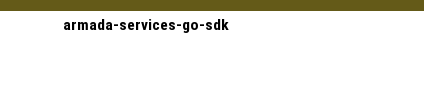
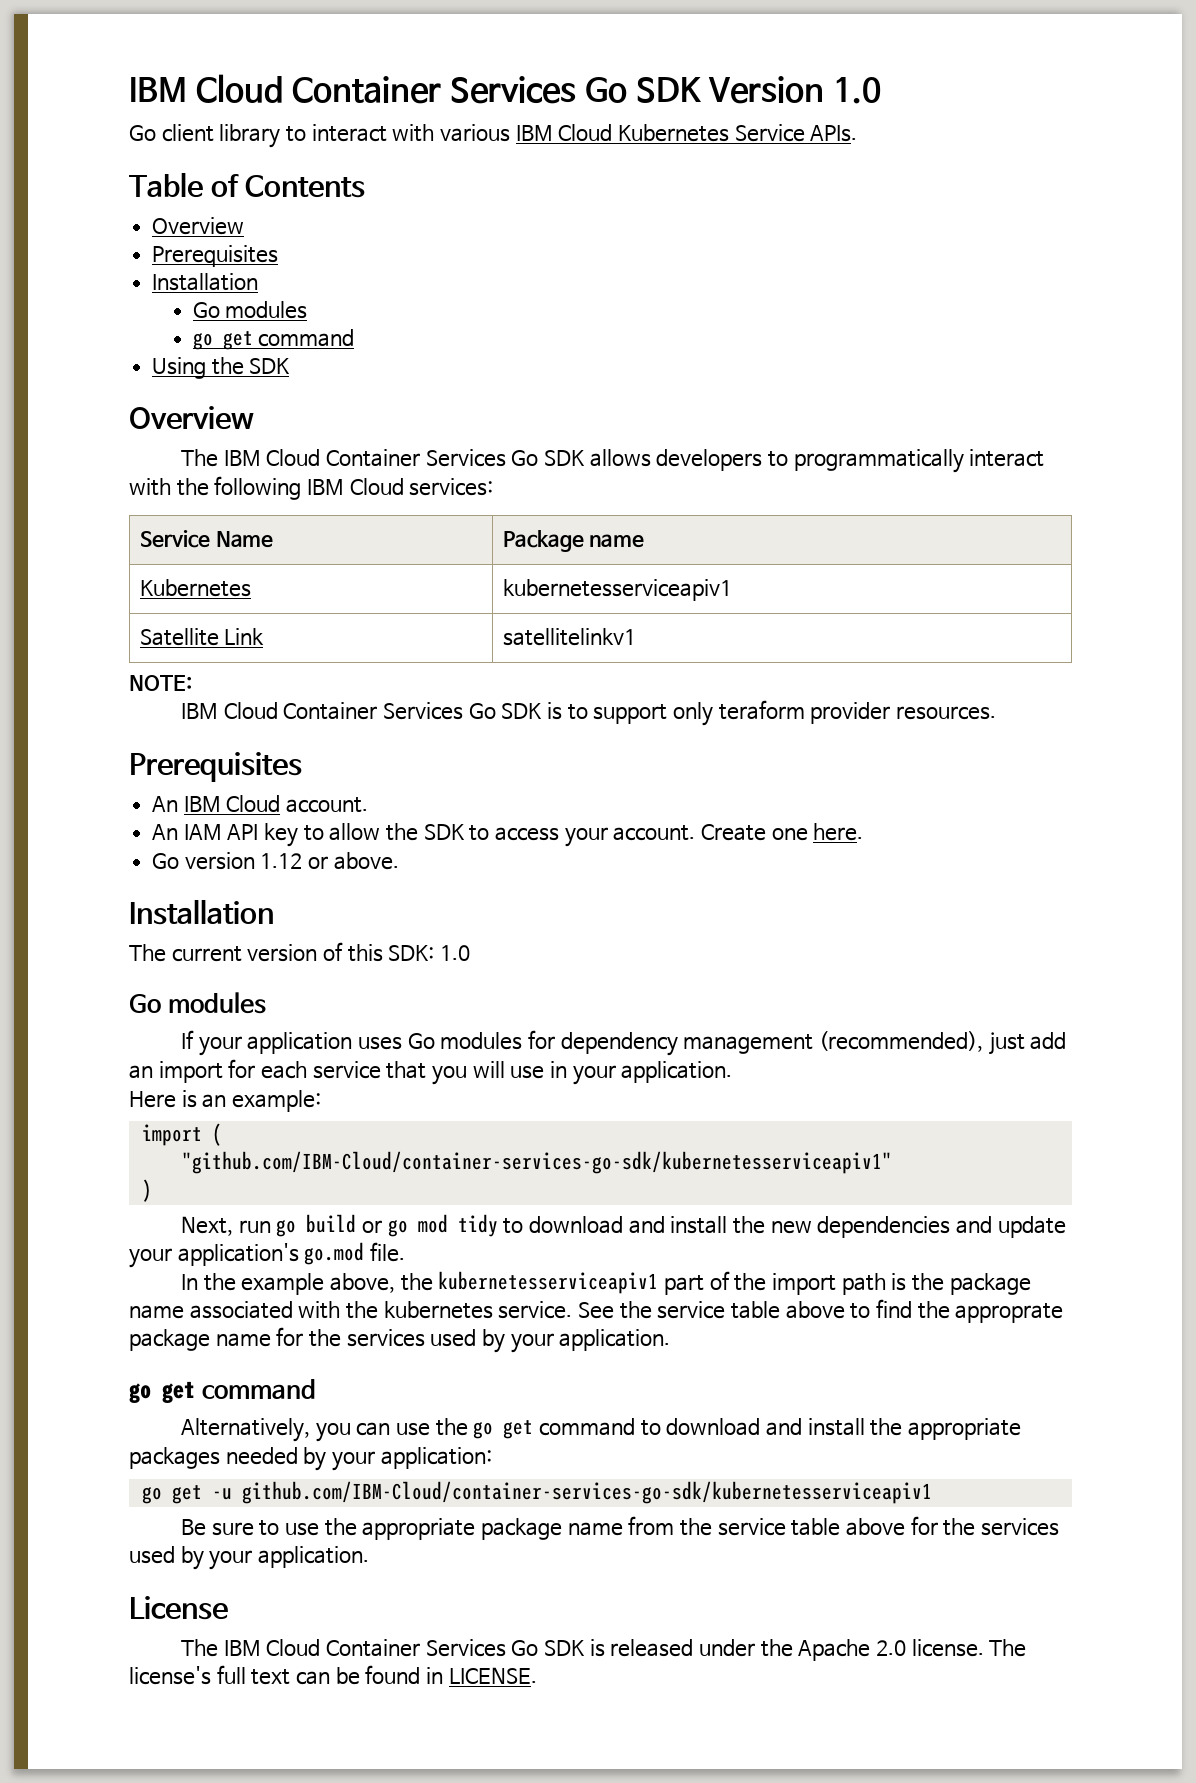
- armada-services-go-sdk
+ IBM Cloud Container Services Go SDK Version 1.0
+ Go client library to interact with various IBM Cloud Kubernetes Service APIs.
+ Table of Contents
+ Overview
+ Prerequisites
+ Installation
+ Go modules
+ go get command
+ Using the SDK
+ Overview
+ The IBM Cloud Container Services Go SDK allows developers to programmatically interact with the following IBM Cloud services:
+ Service Name | Package name
+ Kubernetes | kubernetesserviceapiv1
+ Satellite Link | satellitelinkv1
+ NOTE:
+ IBM Cloud Container Services Go SDK is to support only teraform provider resources.
+ Prerequisites
+ An IBM Cloud account.
+ An IAM API key to allow the SDK to access your account. Create one here.
+ Go version 1.12 or above.
+ Installation
+ The current version of this SDK: 1.0
+ Go modules
+ If your application uses Go modules for dependency management (recommended), just add an import for each service that you will use in your application.
+ Here is an example:
+ import (
+ "github.com/IBM-Cloud/container-services-go-sdk/kubernetesserviceapiv1"
+ )
+ Next, run go build or go mod tidy to download and install the new dependencies and update your application's go.mod file.
+ In the example above, the kubernetesserviceapiv1 part of the import path is the package name associated with the kubernetes service. See the service table above to find the approprate package name for the services used by your application.
+ go get command
+ Alternatively, you can use the go get command to download and install the appropriate packages needed by your application:
+ go get -u github.com/IBM-Cloud/container-services-go-sdk/kubernetesserviceapiv1
+ Be sure to use the appropriate package name from the service table above for the services used by your application.
+ License
+ The IBM Cloud Container Services Go SDK is released under the Apache 2.0 license. The license's full text can be found in LICENSE.

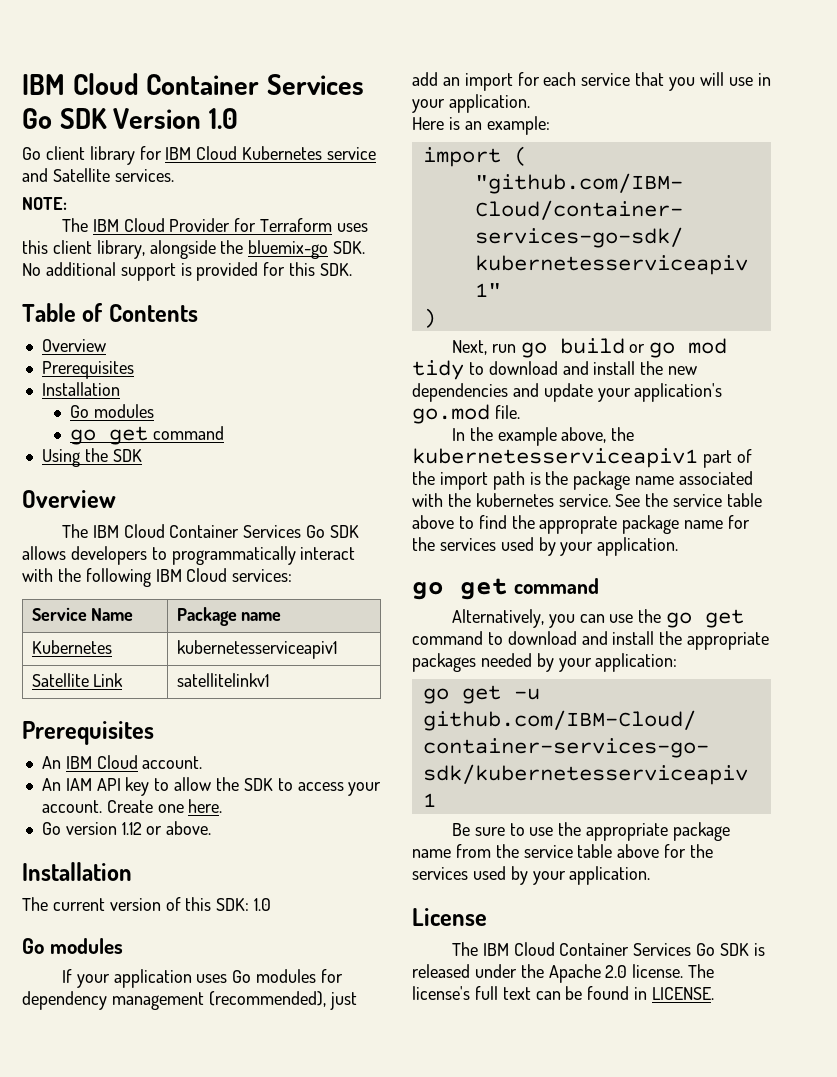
- Go client library to interact with various IBM Cloud Kubernetes Service APIs.
+ Go client library for IBM Cloud Kubernetes service and Satellite services.
+ NOTE:
+ The IBM Cloud Provider for Terraform uses this client library, alongside the bluemix-go SDK. No additional support is provided for this SDK.
- NOTE:
- IBM Cloud Container Services Go SDK is to support only teraform provider resources.

